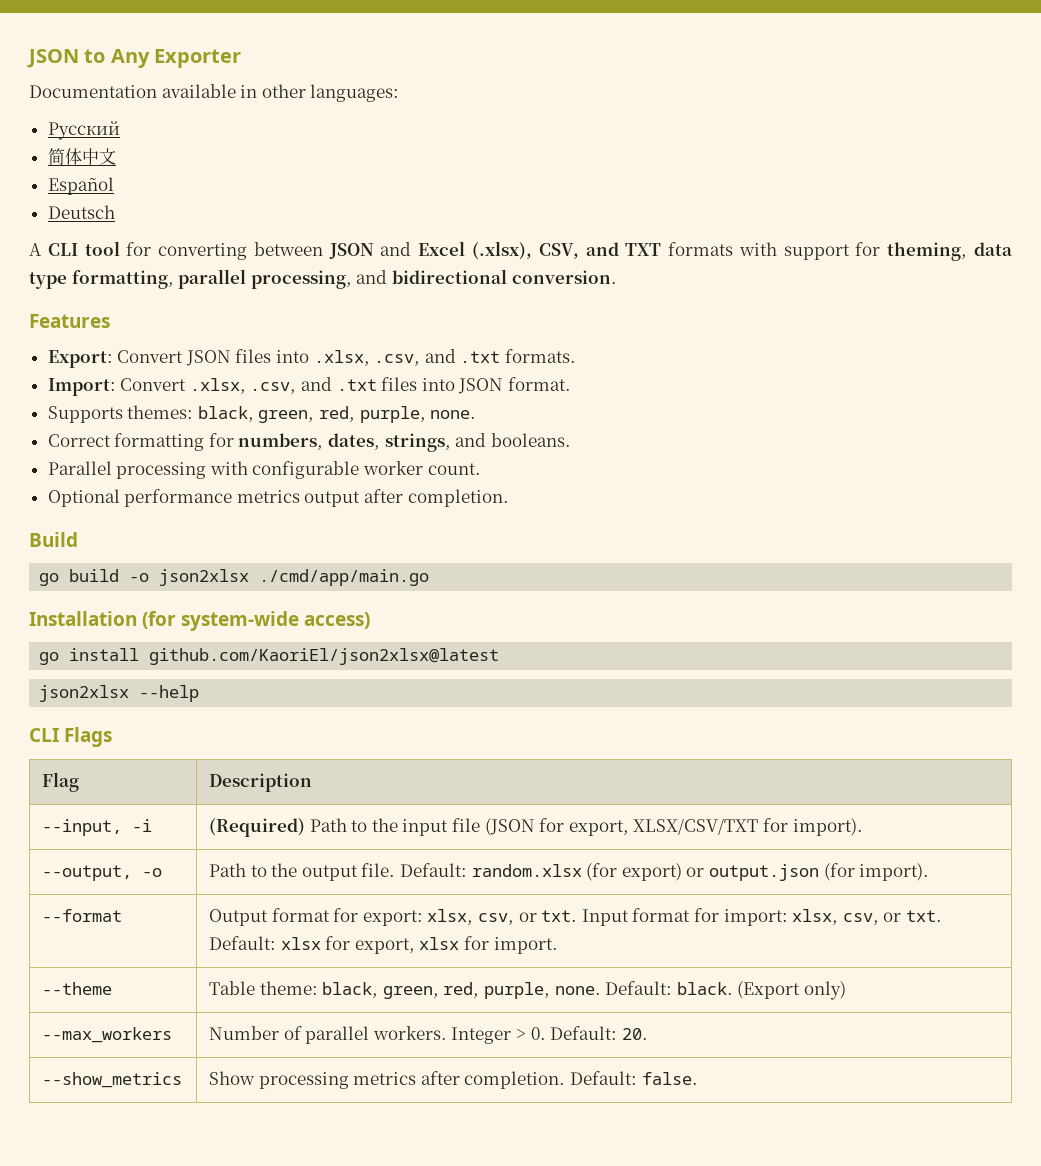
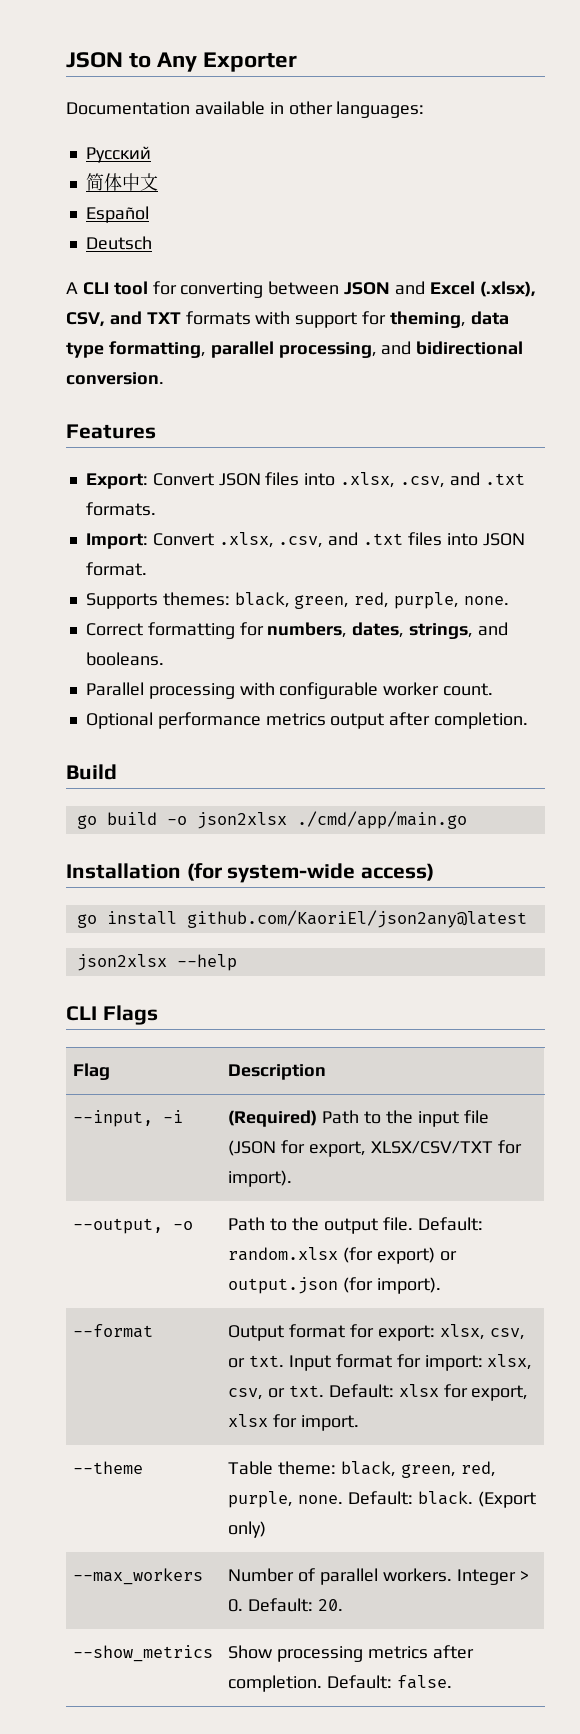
- go install github.com/KaoriEl/json2xlsx@latest
+ go install github.com/KaoriEl/json2any@latest

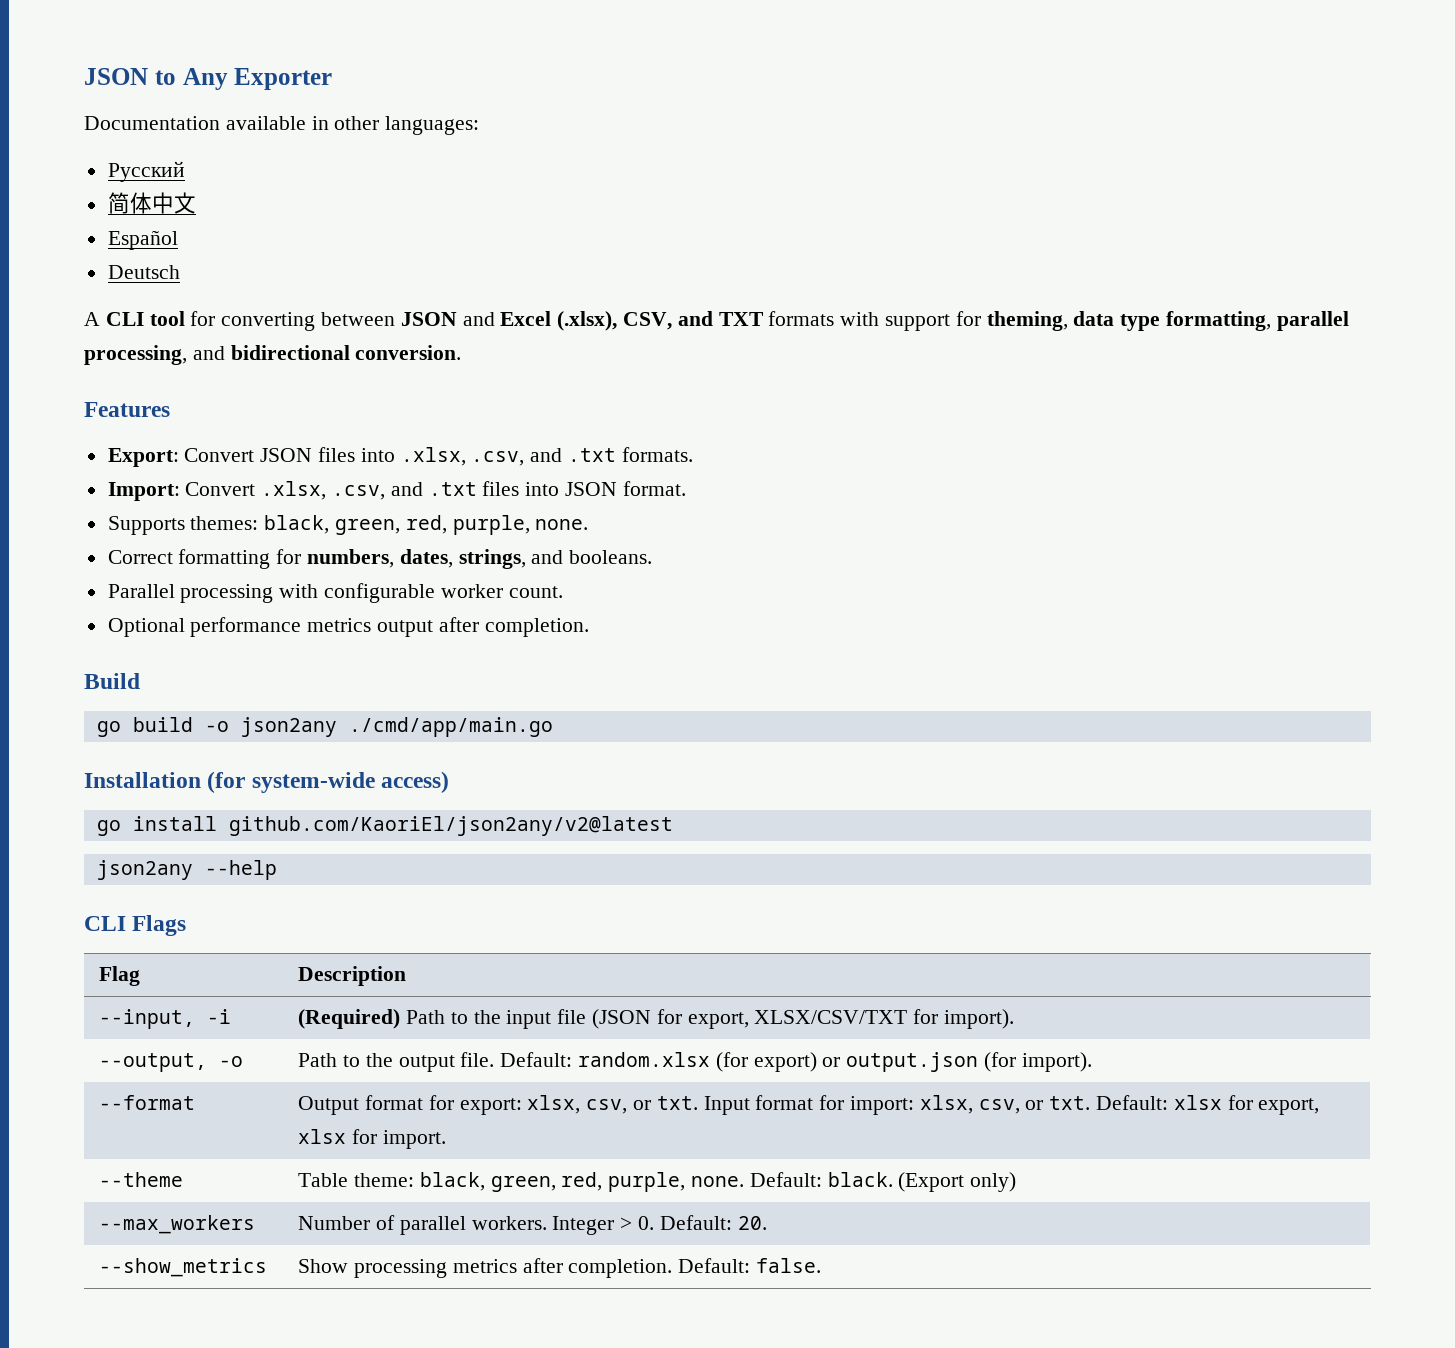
- go build -o json2xlsx ./cmd/app/main.go
+ go build -o json2any ./cmd/app/main.go
- go install github.com/KaoriEl/json2any@latest
- json2xlsx --help
+ go install github.com/KaoriEl/json2any/v2@latest
+ json2any --help

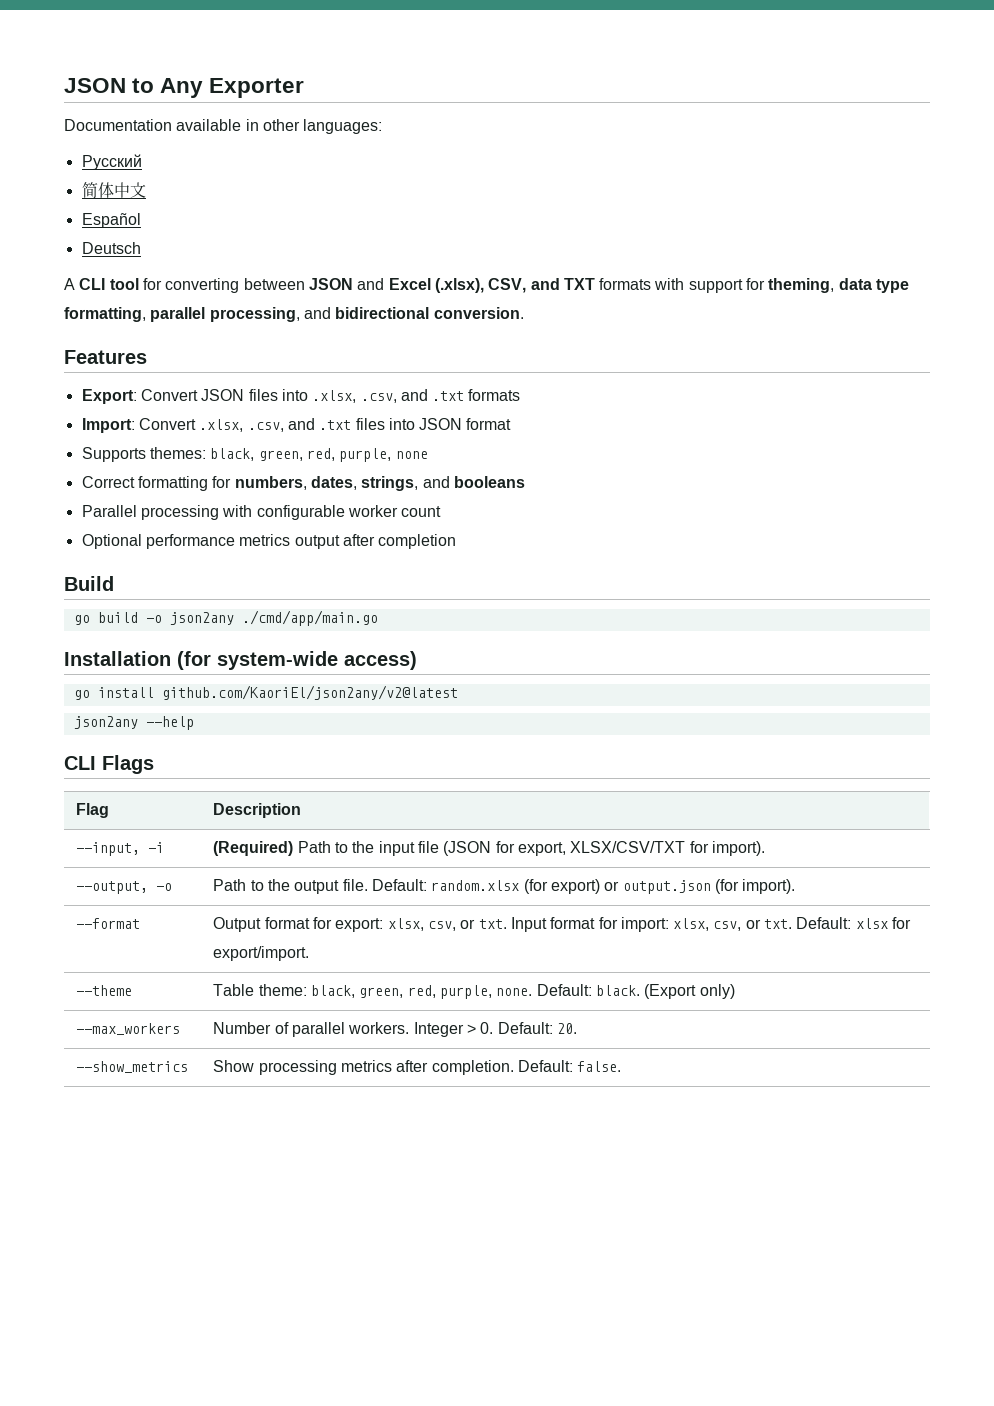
- Export: Convert JSON files into .xlsx, .csv, and .txt formats.
+ Export: Convert JSON files into .xlsx, .csv, and .txt formats
- Import: Convert .xlsx, .csv, and .txt files into JSON format.
+ Import: Convert .xlsx, .csv, and .txt files into JSON format
- Supports themes: black, green, red, purple, none.
+ Supports themes: black, green, red, purple, none
- Correct formatting for numbers, dates, strings, and booleans.
+ Correct formatting for numbers, dates, strings, and booleans
- Parallel processing with configurable worker count.
+ Parallel processing with configurable worker count
- Optional performance metrics output after completion.
+ Optional performance metrics output after completion
- --format | Output format for export: xlsx, csv, or txt. Input format for import: xlsx, csv, or txt. Default: xlsx for export, xlsx for import.
+ --format | Output format for export: xlsx, csv, or txt. Input format for import: xlsx, csv, or txt. Default: xlsx for export/import.

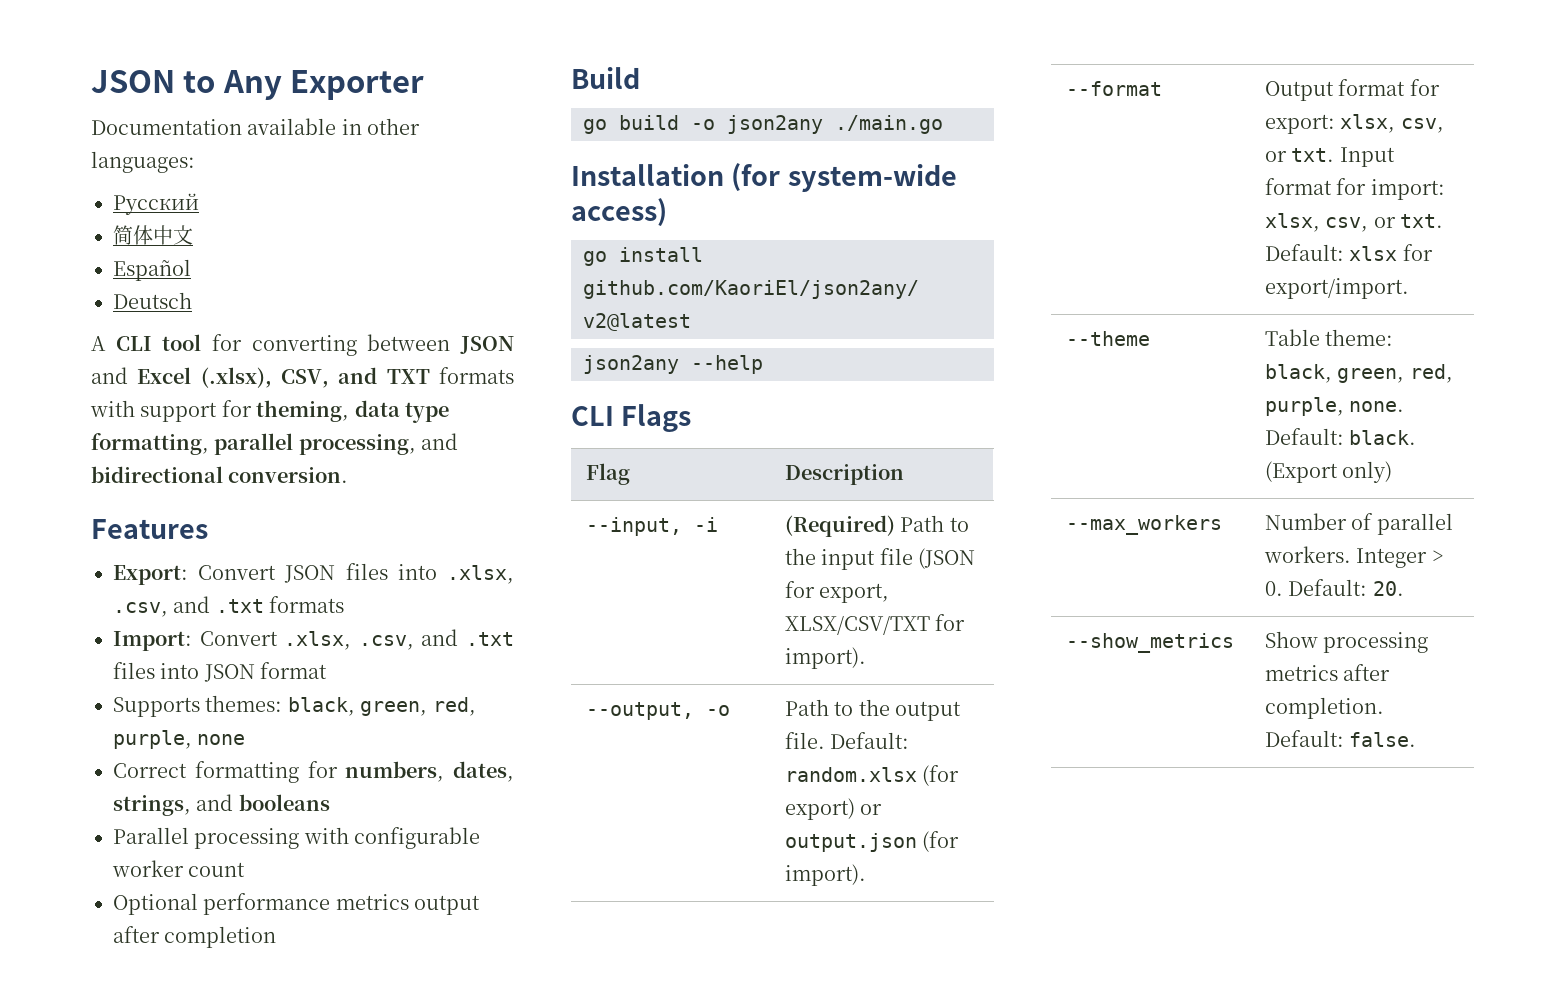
- go build -o json2any ./cmd/app/main.go
+ go build -o json2any ./main.go

